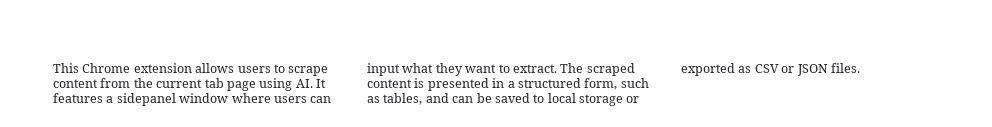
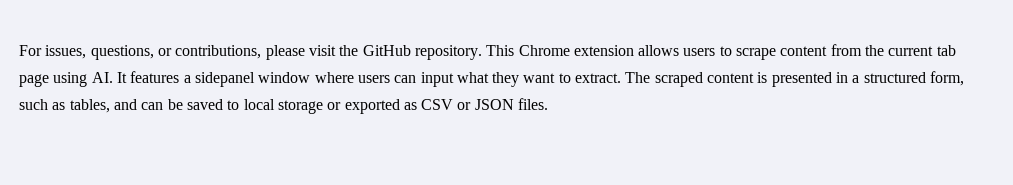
+ For issues, questions, or contributions, please visit the GitHub repository.

